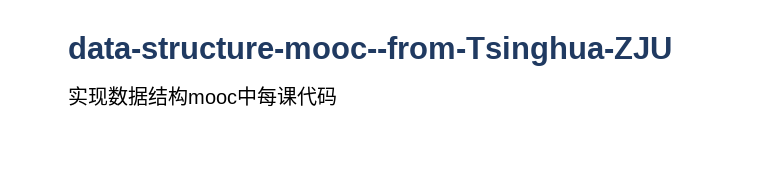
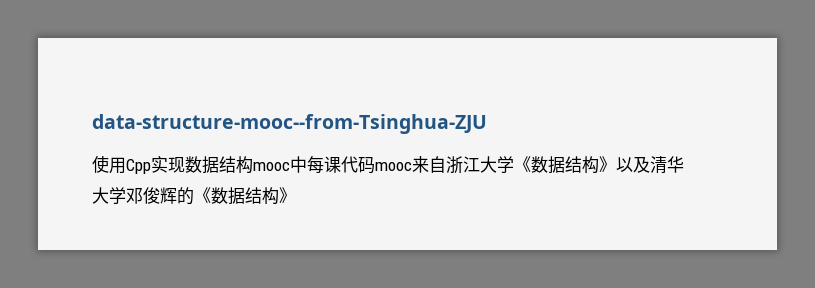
- 实现数据结构mooc中每课代码
+ 使用Cpp实现数据结构mooc中每课代码mooc来自浙江大学《数据结构》以及清华大学邓俊辉的《数据结构》

